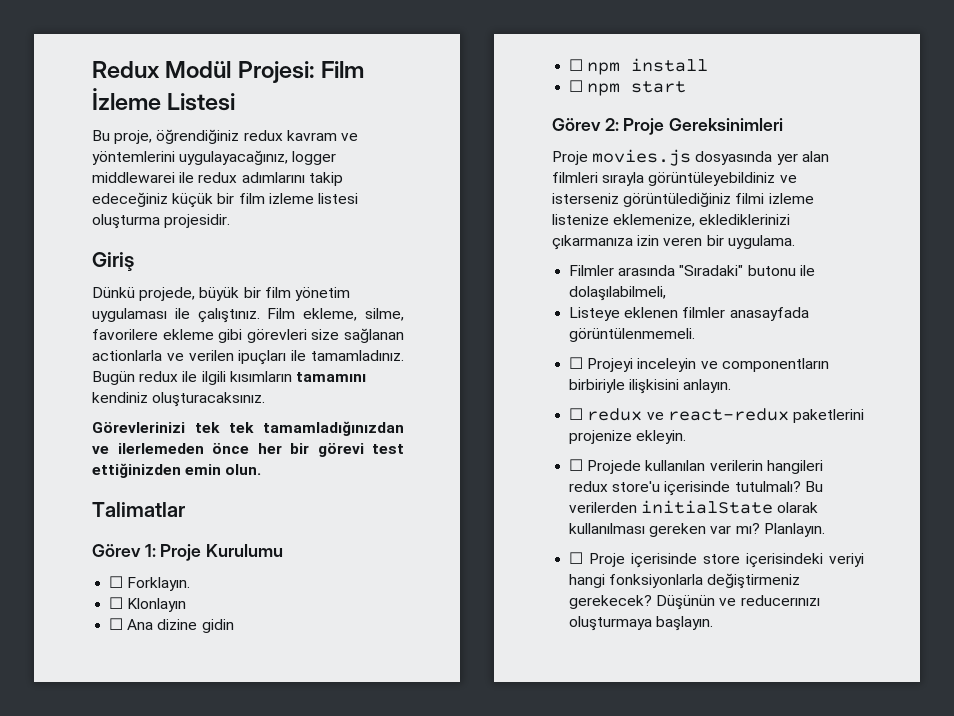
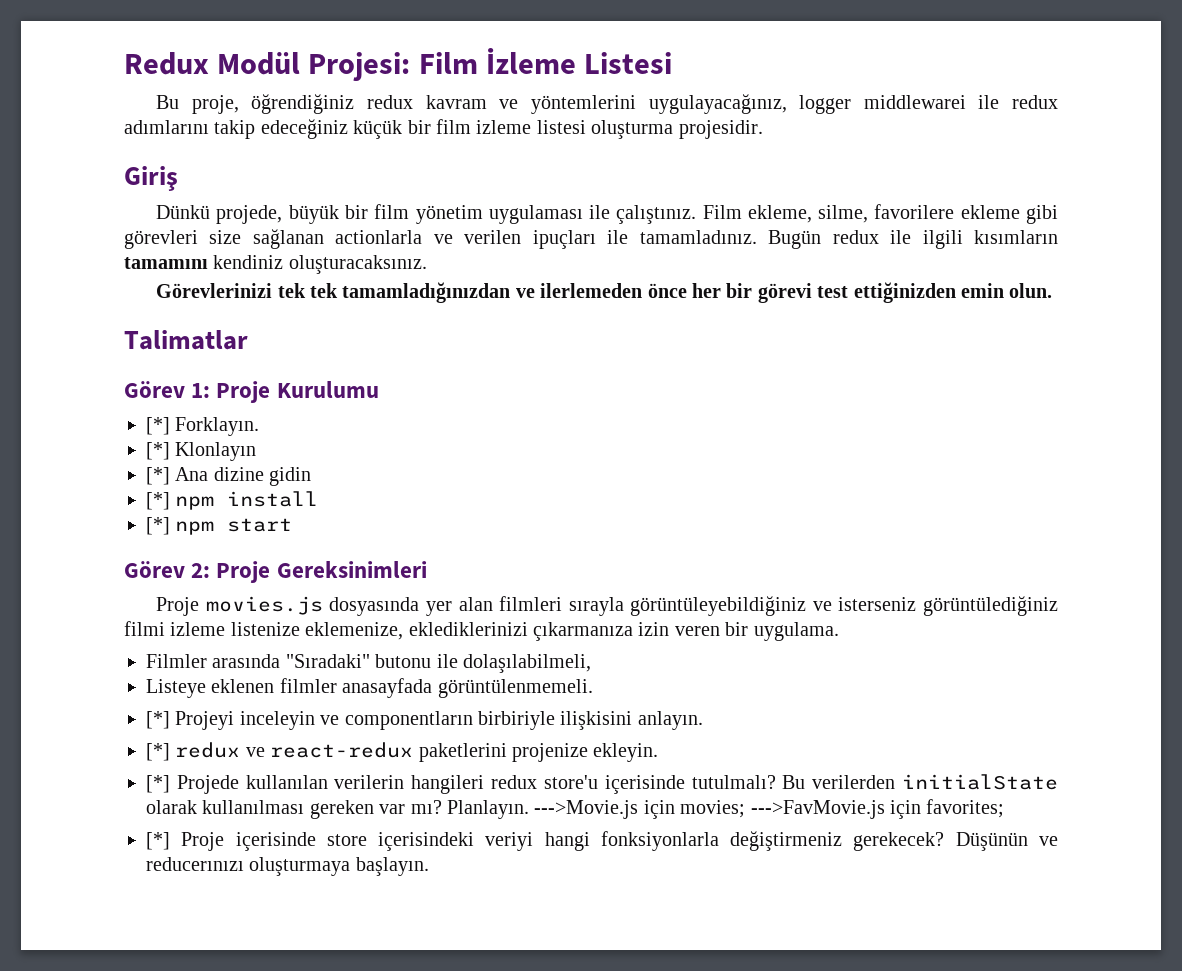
- ☐ Forklayın.
+ [*] Forklayın.
- ☐ Klonlayın
+ [*] Klonlayın
- ☐ Ana dizine gidin
+ [*] Ana dizine gidin
- ☐ npm install
+ [*] npm install
- ☐ npm start
+ [*] npm start
- Proje movies.js dosyasında yer alan filmleri sırayla görüntüleyebildiniz ve isterseniz görüntülediğiniz filmi izleme listenize eklemenize, eklediklerinizi çıkarmanıza izin veren bir uygulama.
+ Proje movies.js dosyasında yer alan filmleri sırayla görüntüleyebildiğiniz ve isterseniz görüntülediğiniz filmi izleme listenize eklemenize, eklediklerinizi çıkarmanıza izin veren bir uygulama.
- ☐ Projeyi inceleyin ve componentların birbiriyle ilişkisini anlayın.
+ [*] Projeyi inceleyin ve componentların birbiriyle ilişkisini anlayın.
- ☐ redux ve react-redux paketlerini projenize ekleyin.
+ [*] redux ve react-redux paketlerini projenize ekleyin.
- ☐ Projede kullanılan verilerin hangileri redux store'u içerisinde tutulmalı?
+ [*] Projede kullanılan verilerin hangileri redux store'u içerisinde tutulmalı?
- Planlayın.
- ☐ Proje içerisinde store içerisindeki veriyi hangi fonksiyonlarla değiştirmeniz gerekecek?
+ Planlayın. --->Movie.js için movies; --->FavMovie.js için favorites;
+ [*] Proje içerisinde store içerisindeki veriyi hangi fonksiyonlarla değiştirmeniz gerekecek?

